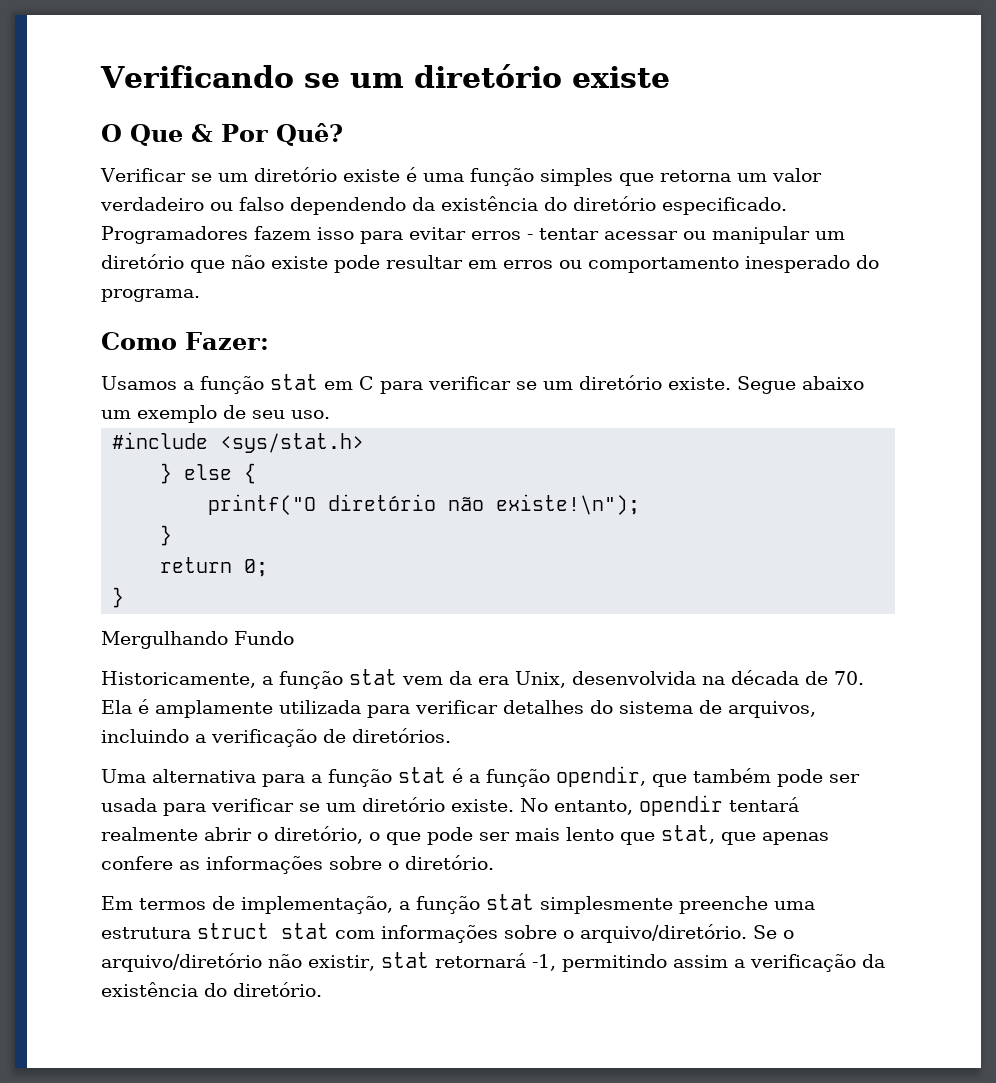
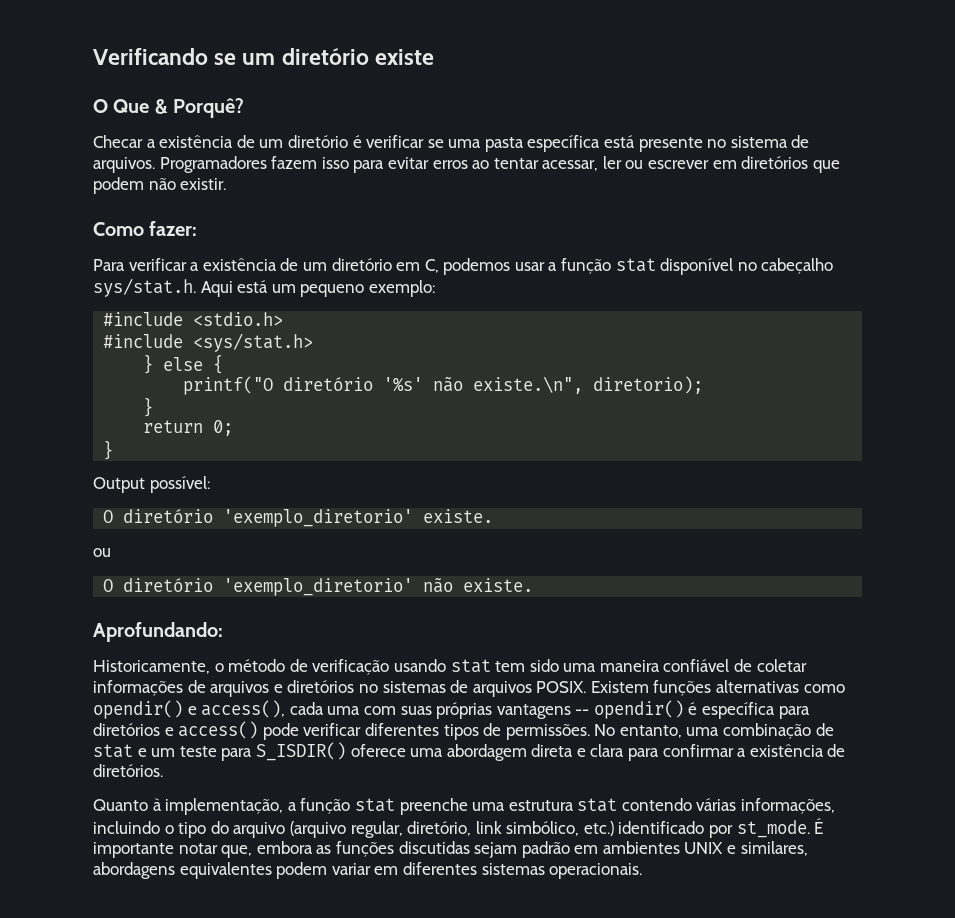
- O Que & Por Quê?
- Verificar se um diretório existe é uma função simples que retorna um valor verdadeiro ou falso dependendo da existência do diretório especificado.
+ O Que & Porquê?
+ Checar a existência de um diretório é verificar se uma pasta específica está presente no sistema de arquivos.
- Programadores fazem isso para evitar erros - tentar acessar ou manipular um diretório que não existe pode resultar em erros ou comportamento inesperado do programa.
- Como Fazer:
- Usamos a função stat em C para verificar se um diretório existe. Segue abaixo um exemplo de seu uso.
+ Programadores fazem isso para evitar erros ao tentar acessar, ler ou escrever em diretórios que podem não existir.
+ Como fazer:
+ Para verificar a existência de um diretório em C, podemos usar a função stat disponível no cabeçalho sys/stat.h. Aqui está um pequeno exemplo:
+ #include <stdio.h>
- printf("O diretório não existe!\n");
+ printf("O diretório '%s' não existe.\n", diretorio);
- Mergulhando Fundo
- Historicamente, a função stat vem da era Unix, desenvolvida na década de 70. Ela é amplamente utilizada para verificar detalhes do sistema de arquivos, incluindo a verificação de diretórios.
- Uma alternativa para a função stat é a função opendir, que também pode ser usada para verificar se um diretório existe. No entanto, opendir tentará realmente abrir o diretório, o que pode ser mais lento que stat, que apenas confere as informações sobre o diretório.
- Em termos de implementação, a função stat simplesmente preenche uma estrutura struct stat com informações sobre o arquivo/diretório. Se o arquivo/diretório não existir, stat retornará -1, permitindo assim a verificação da existência do diretório.
+ Output possível:
+ O diretório 'exemplo_diretorio' existe.
+ ou
+ O diretório 'exemplo_diretorio' não existe.
+ Aprofundando:
+ Historicamente, o método de verificação usando stat tem sido uma maneira confiável de coletar informações de arquivos e diretórios no sistemas de arquivos POSIX. Existem funções alternativas como opendir() e access(), cada uma com suas próprias vantagens -- opendir() é específica para diretórios e access() pode verificar diferentes tipos de permissões. No entanto, uma combinação de stat e um teste para S_ISDIR() oferece uma abordagem direta e clara para confirmar a existência de diretórios.
+ Quanto à implementação, a função stat preenche uma estrutura stat contendo várias informações, incluindo o tipo do arquivo (arquivo regular, diretório, link simbólico, etc.) identificado por st_mode. É importante notar que, embora as funções discutidas sejam padrão em ambientes UNIX e similares, abordagens equivalentes podem variar em diferentes sistemas operacionais.

